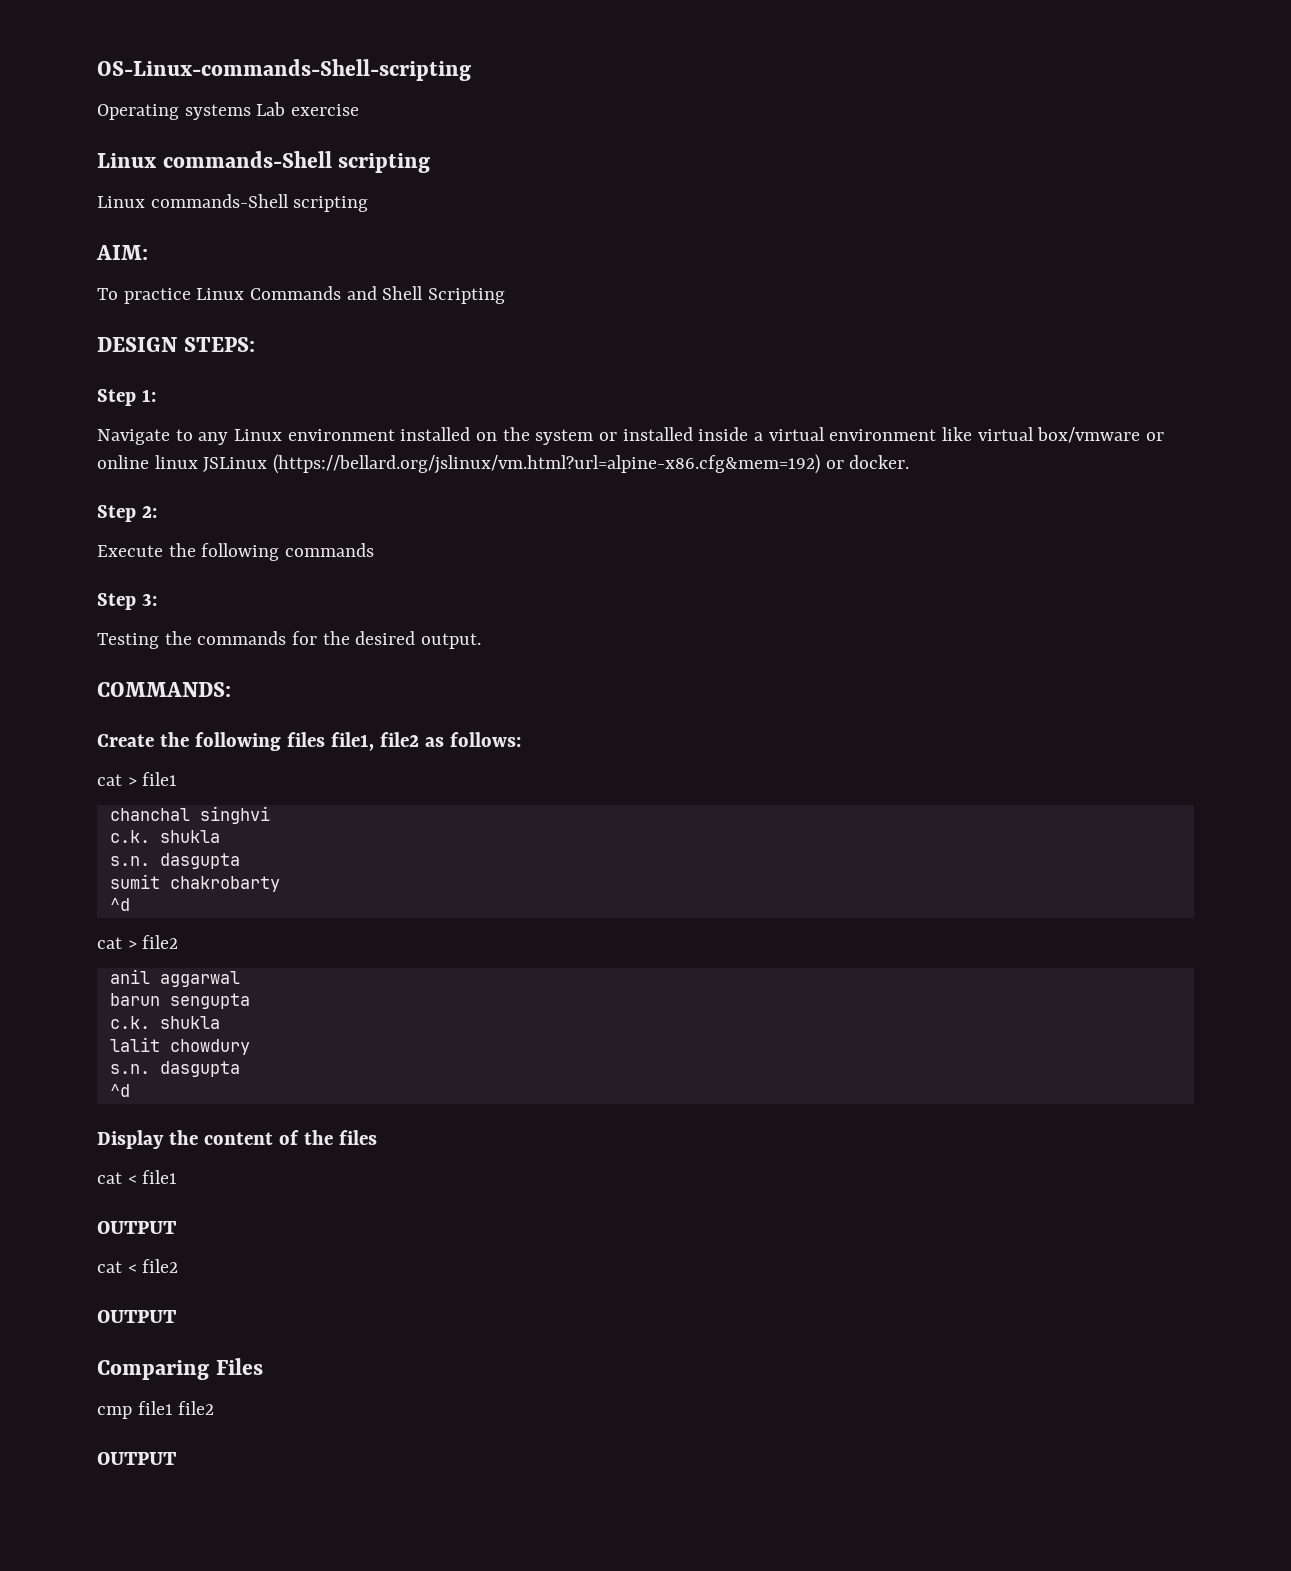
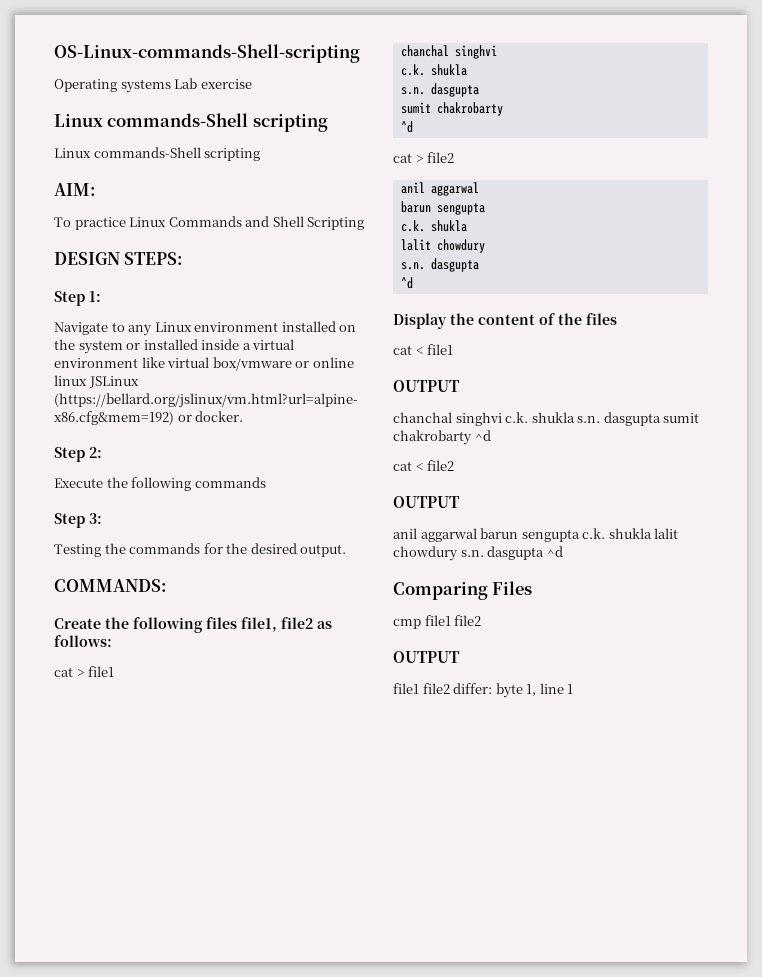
+ chanchal singhvi c.k. shukla s.n. dasgupta sumit chakrobarty ^d
  cat < file2
  OUTPUT
+ anil aggarwal barun sengupta c.k. shukla lalit chowdury s.n. dasgupta ^d
+ file1 file2 differ: byte 1, line 1

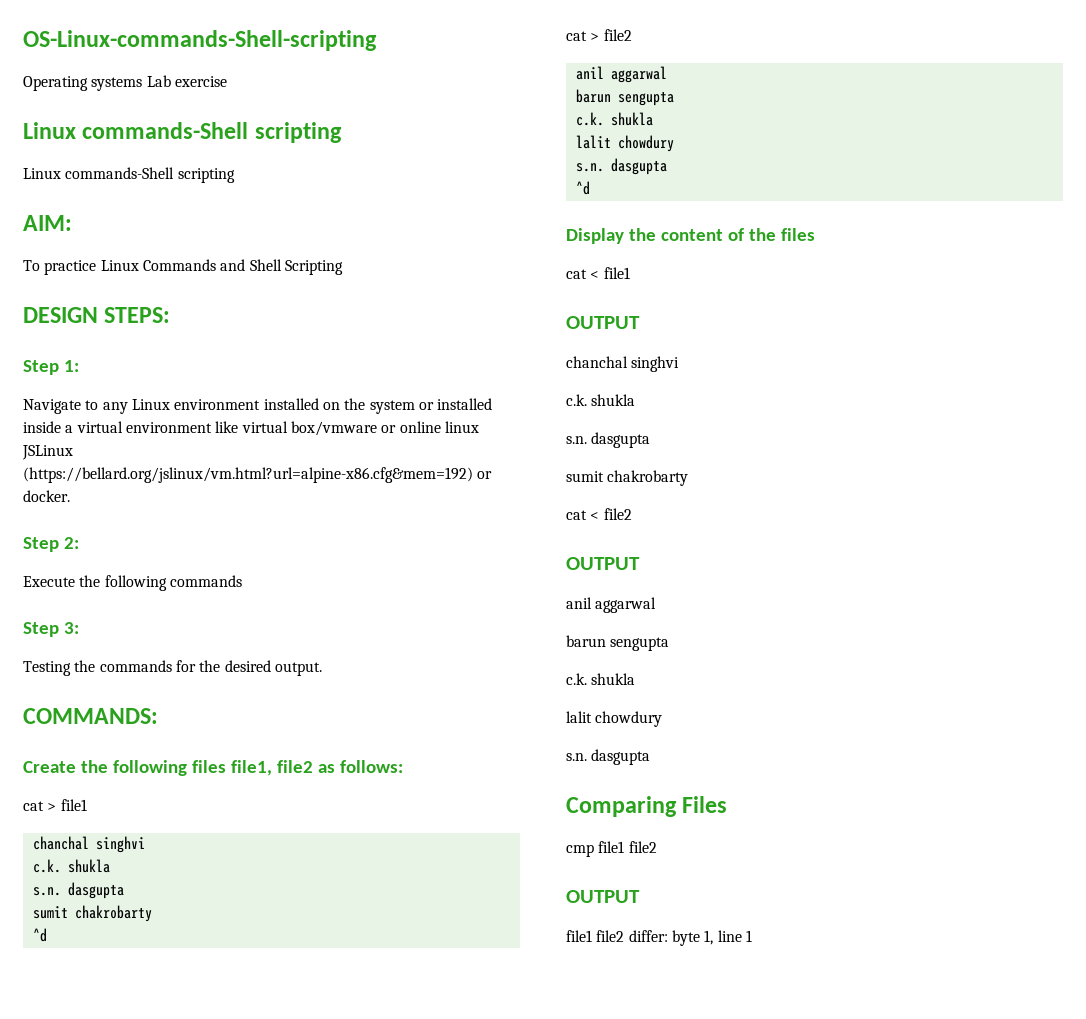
  cat < file1
  OUTPUT
- chanchal singhvi c.k. shukla s.n. dasgupta sumit chakrobarty ^d
+ chanchal singhvi
+ c.k. shukla
+ s.n. dasgupta
+ sumit chakrobarty
  cat < file2
  OUTPUT
- anil aggarwal barun sengupta c.k. shukla lalit chowdury s.n. dasgupta ^d
+ anil aggarwal
+ barun sengupta
+ c.k. shukla
+ lalit chowdury
+ s.n. dasgupta

